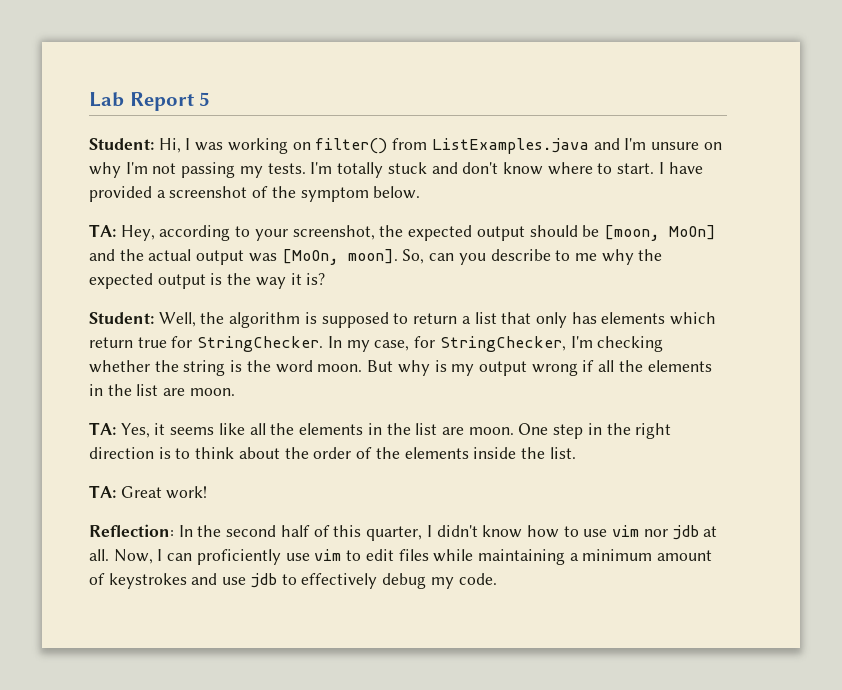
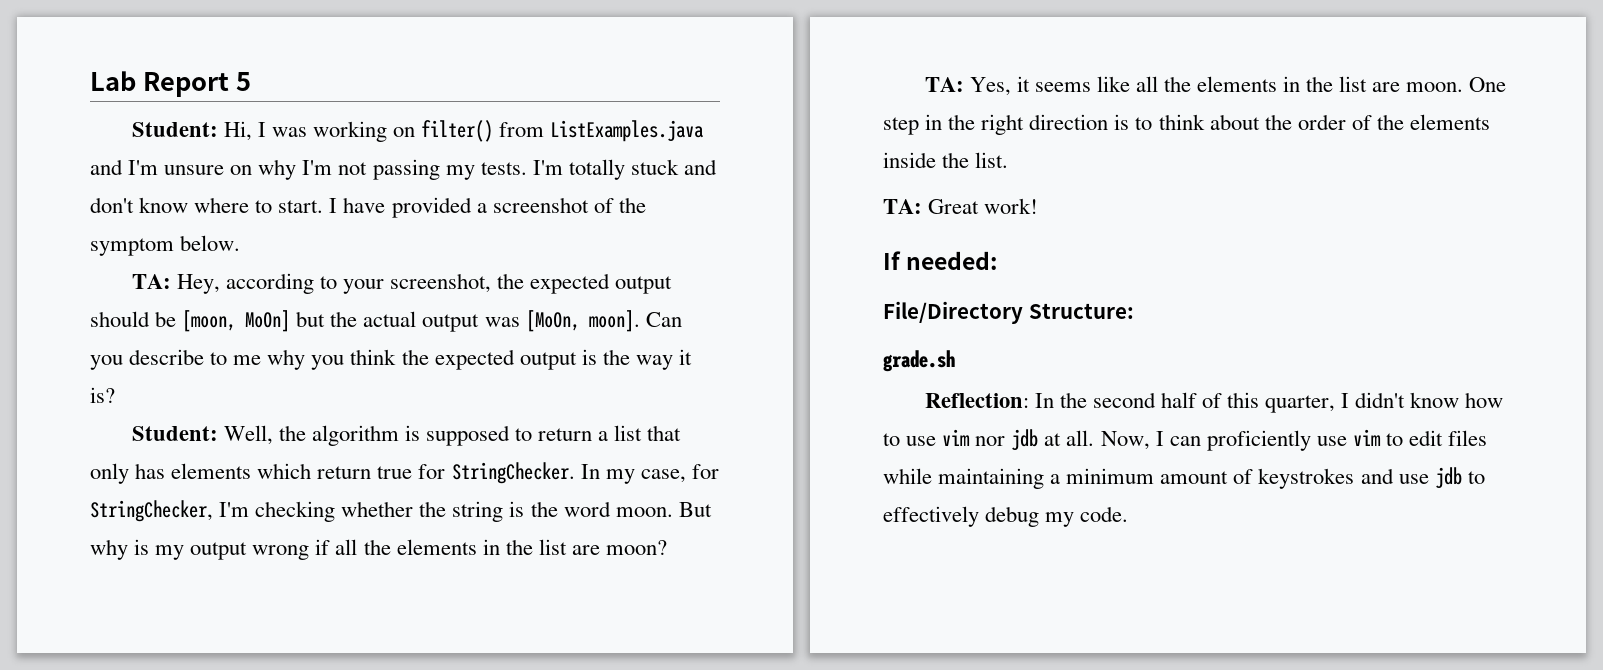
- TA: Hey, according to your screenshot, the expected output should be [moon, MoOn] and the actual output was [MoOn, moon].
+ TA: Hey, according to your screenshot, the expected output should be [moon, MoOn] but the actual output was [MoOn, moon].
- So, can you describe to me why the expected output is the way it is?
+ Can you describe to me why you think the expected output is the way it is?
- But why is my output wrong if all the elements in the list are moon.
+ But why is my output wrong if all the elements in the list are moon?
+ If needed:
+ File/Directory Structure:
+ grade.sh

